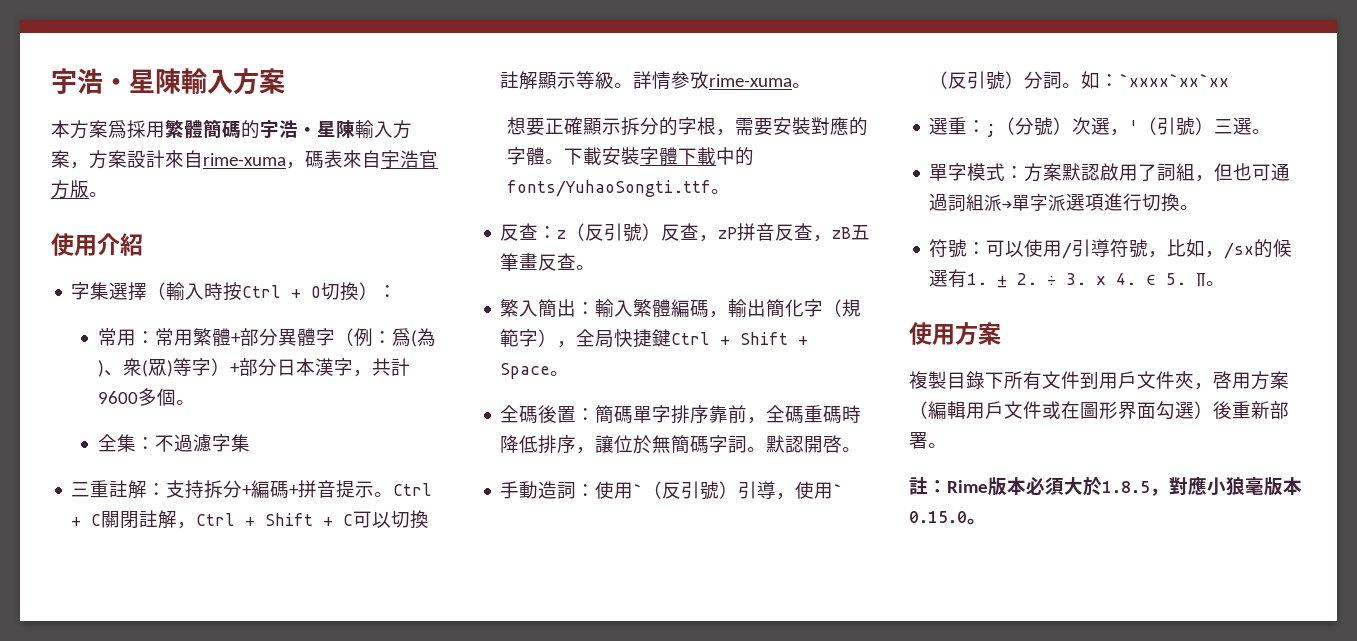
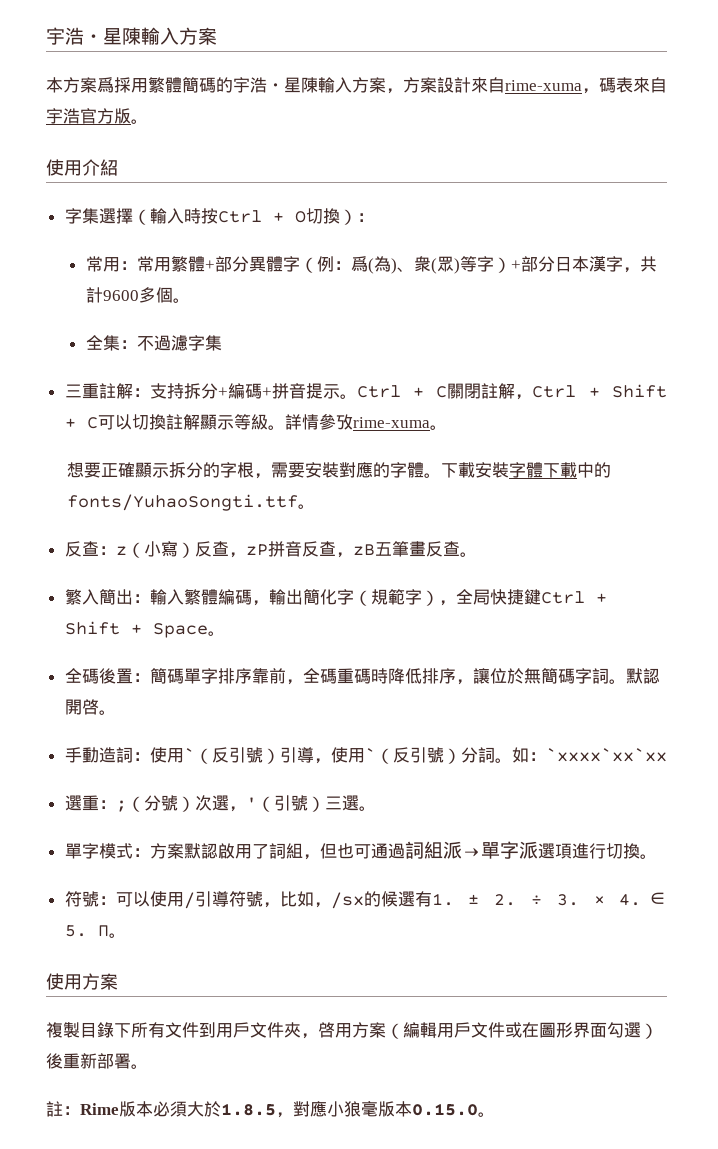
- 反查：z（反引號）反查，zP拼音反查，zB五筆畫反查。
+ 反查：z（小寫）反查，zP拼音反查，zB五筆畫反查。

